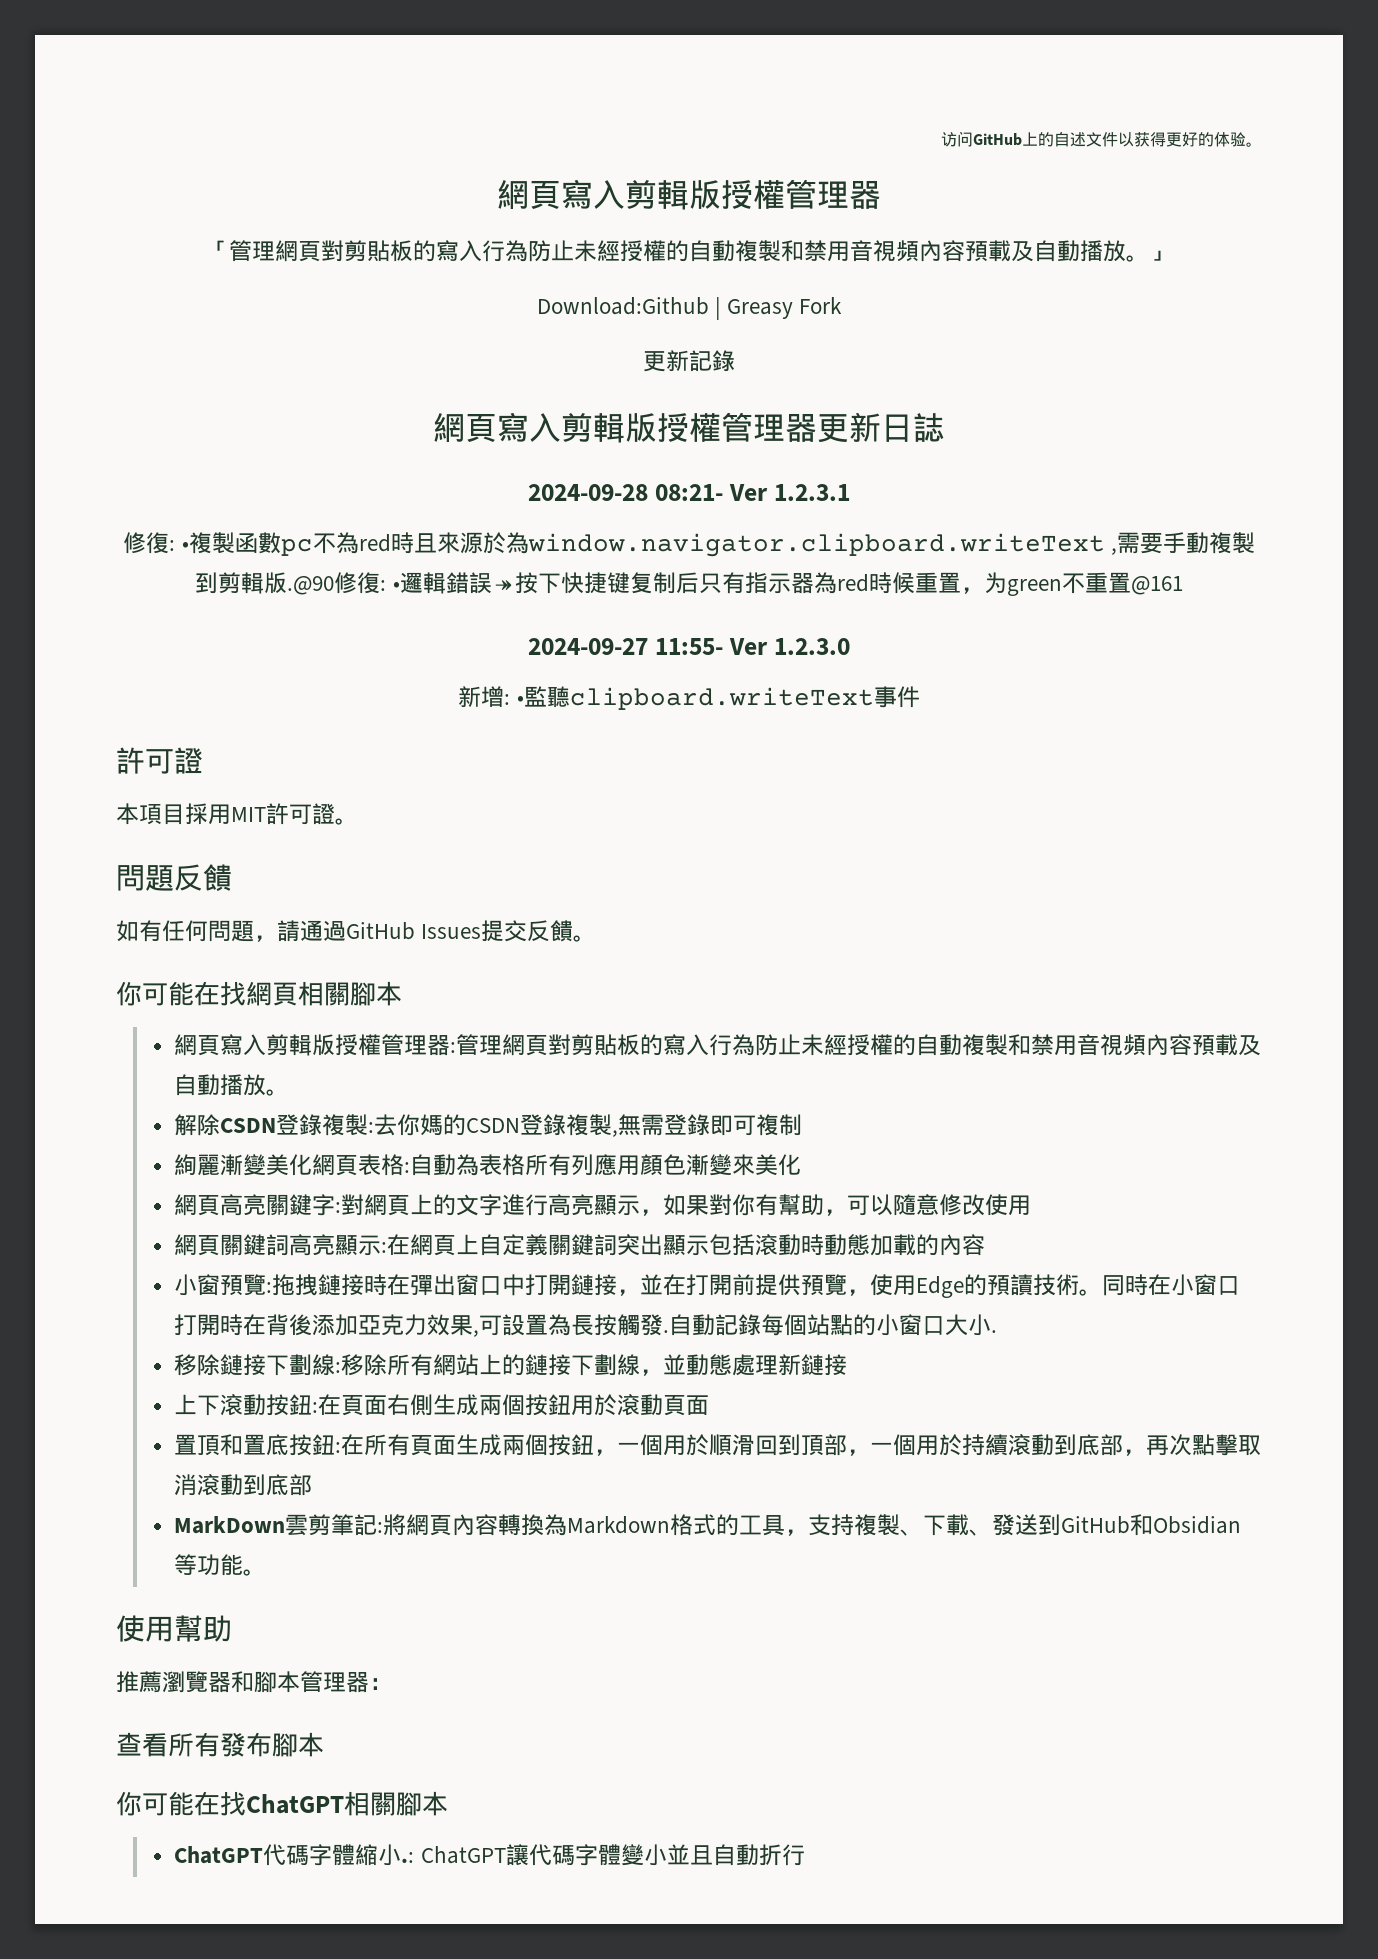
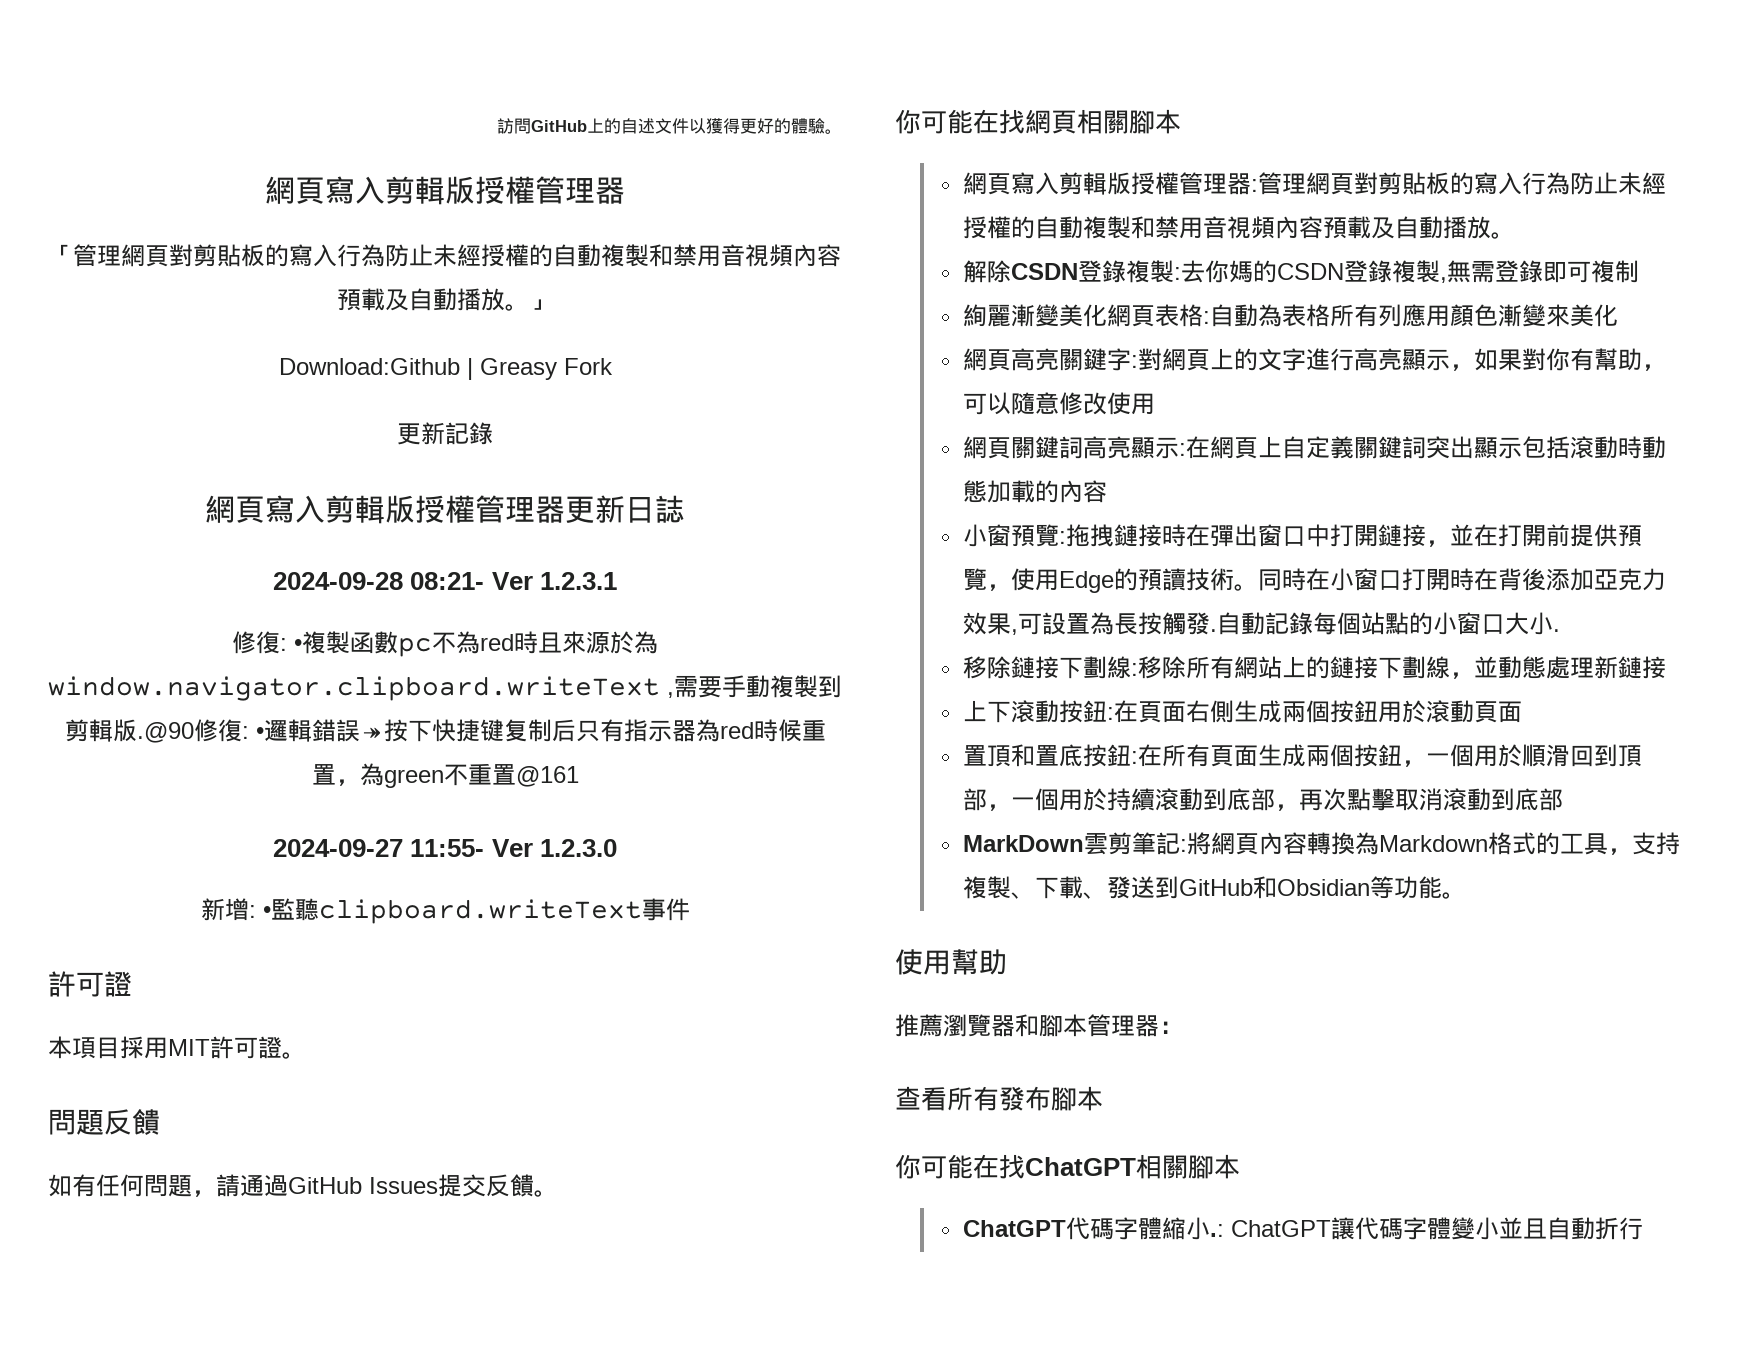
- 访问GitHub上的自述文件以获得更好的体验。
+ 訪問GitHub上的自述文件以獲得更好的體驗。
- 修復: •複製函數pc不為red時且來源於為window.navigator.clipboard.writeText ,需要手動複製到剪輯版.@90修復: •邏輯錯誤↠按下快捷键复制后只有指示器為red時候重置，为green不重置@161
+ 修復: •複製函數pc不為red時且來源於為window.navigator.clipboard.writeText ,需要手動複製到剪輯版.@90修復: •邏輯錯誤↠按下快捷键复制后只有指示器為red時候重置，為green不重置@161

